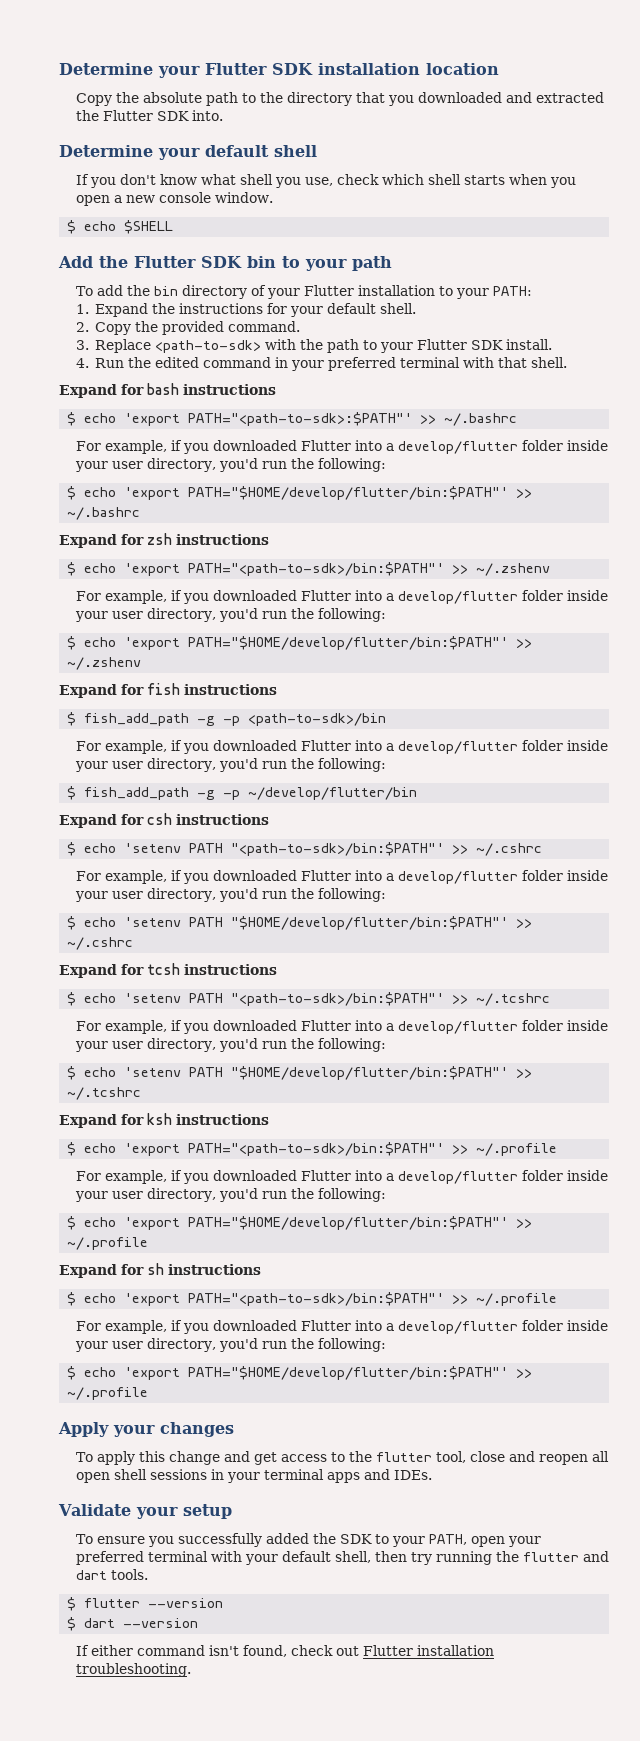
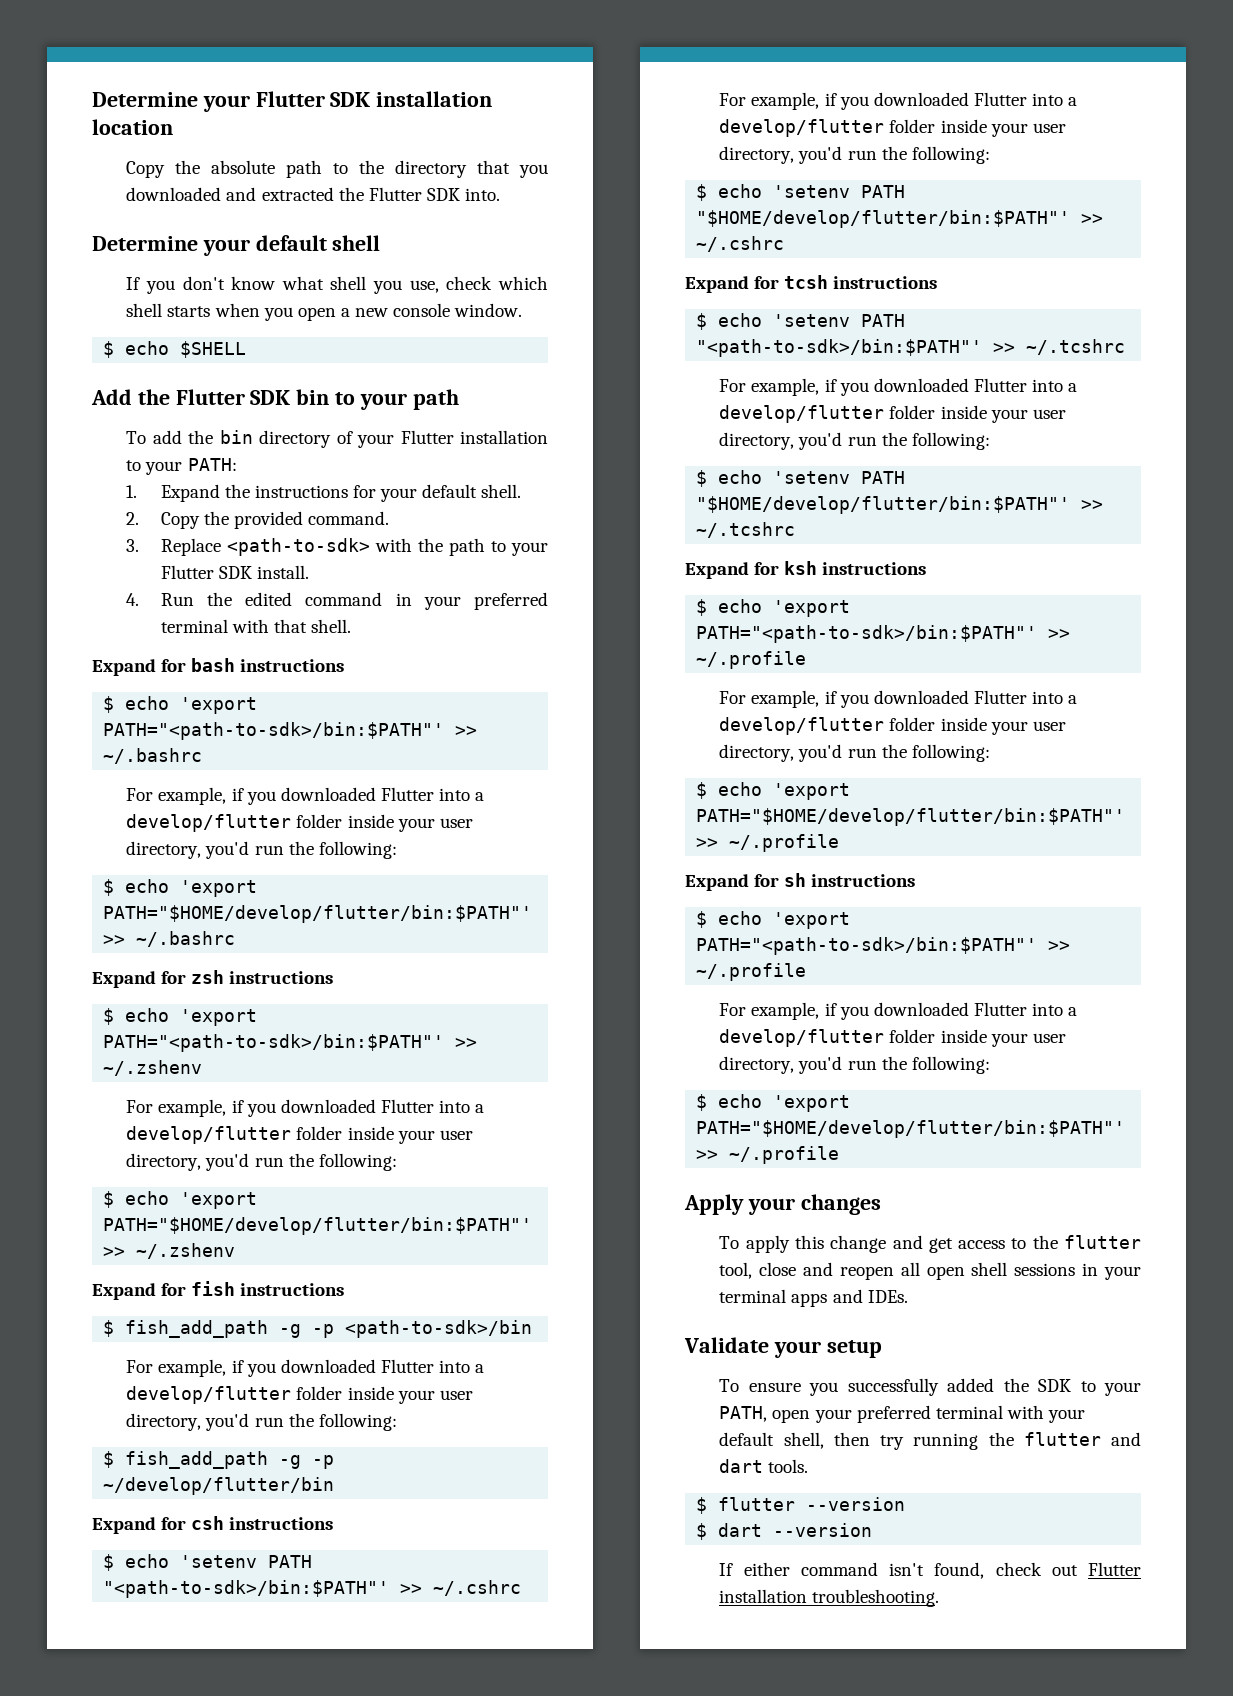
- $ echo 'export PATH="<path-to-sdk>:$PATH"' >> ~/.bashrc
+ $ echo 'export PATH="<path-to-sdk>/bin:$PATH"' >> ~/.bashrc

